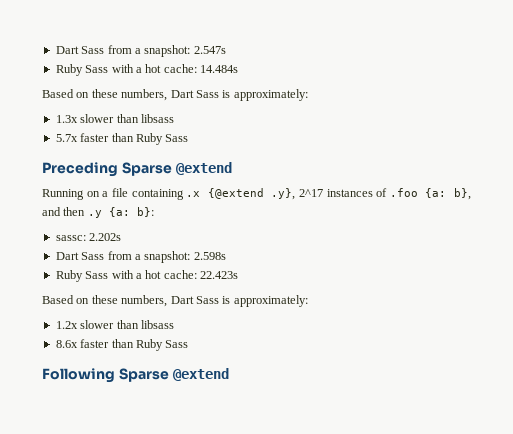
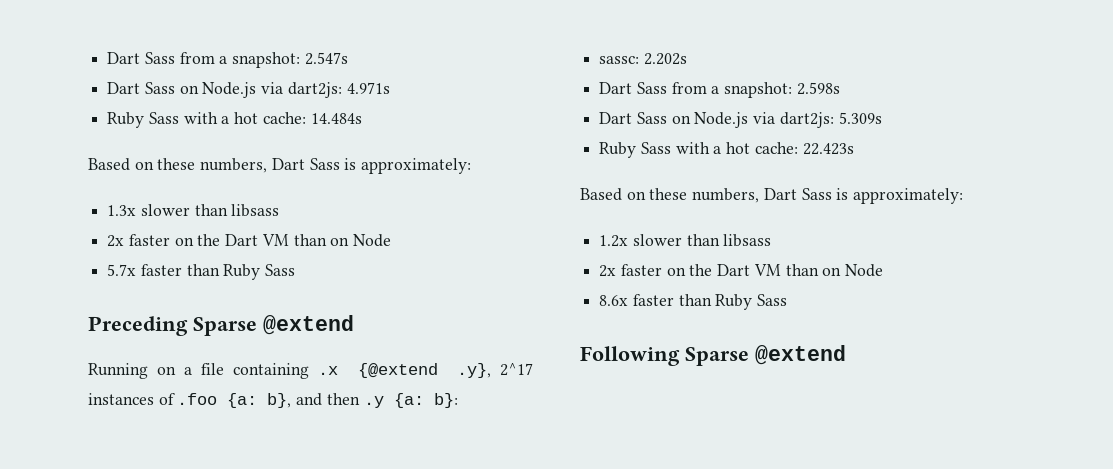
+ Dart Sass on Node.js via dart2js: 4.971s
  1.3x slower than libsass
+ 2x faster on the Dart VM than on Node
+ Dart Sass on Node.js via dart2js: 5.309s
  1.2x slower than libsass
+ 2x faster on the Dart VM than on Node

